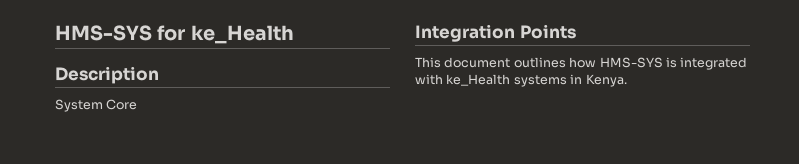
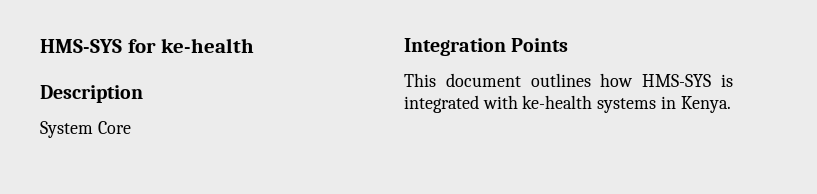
- HMS-SYS for ke_Health
+ HMS-SYS for ke-health
- This document outlines how HMS-SYS is integrated with ke_Health systems in Kenya.
+ This document outlines how HMS-SYS is integrated with ke-health systems in Kenya.

